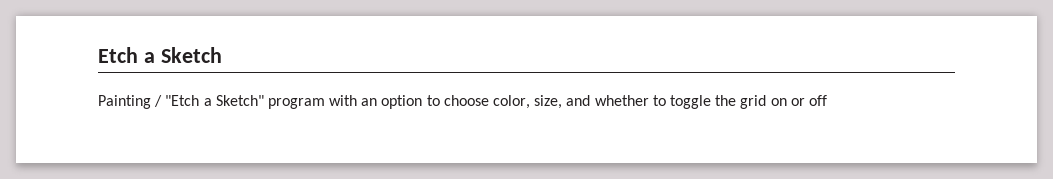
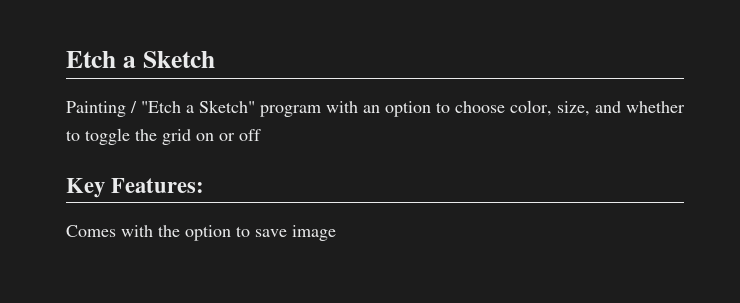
+ Key Features:
+ Comes with the option to save image

